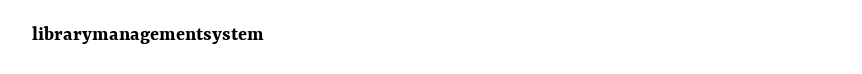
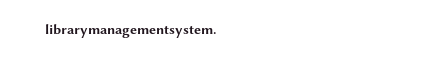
- librarymanagementsystem
+ librarymanagementsystem.

